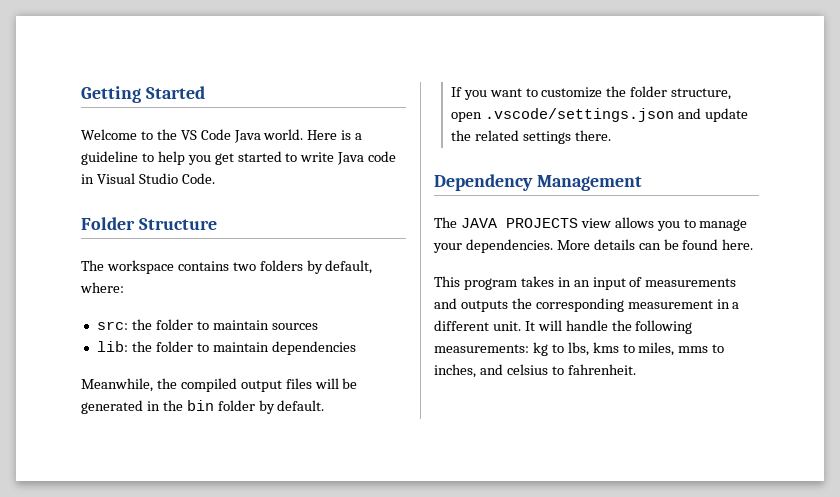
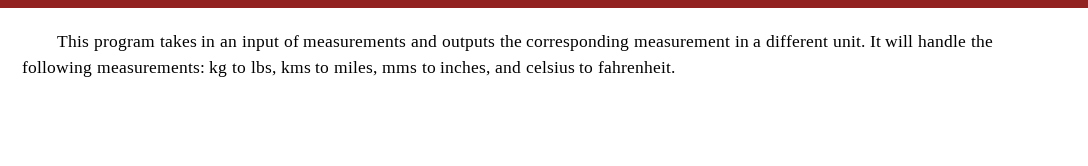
- Getting Started
- Welcome to the VS Code Java world. Here is a guideline to help you get started to write Java code in Visual Studio Code.
- Folder Structure
- The workspace contains two folders by default, where:
- src: the folder to maintain sources
- lib: the folder to maintain dependencies
- Meanwhile, the compiled output files will be generated in the bin folder by default.
- If you want to customize the folder structure, open .vscode/settings.json and update the related settings there.
- Dependency Management
- The JAVA PROJECTS view allows you to manage your dependencies. More details can be found here.

